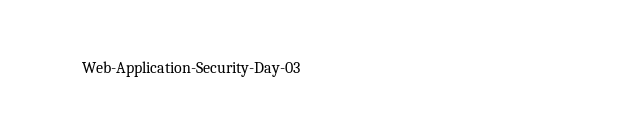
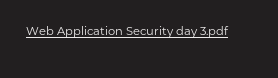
- Web-Application-Security-Day-03
+ Web Application Security day 3.pdf

